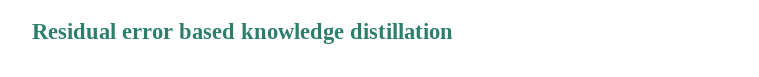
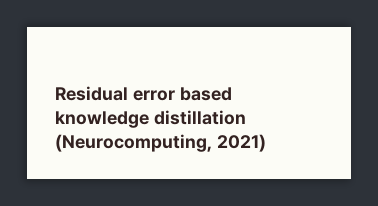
- Residual error based knowledge distillation
+ Residual error based knowledge distillation (Neurocomputing, 2021)

